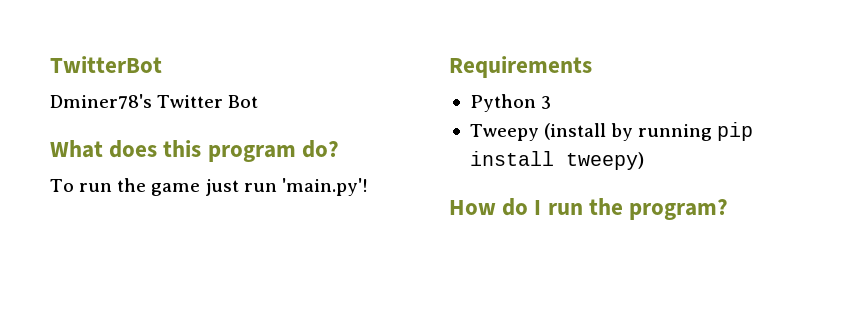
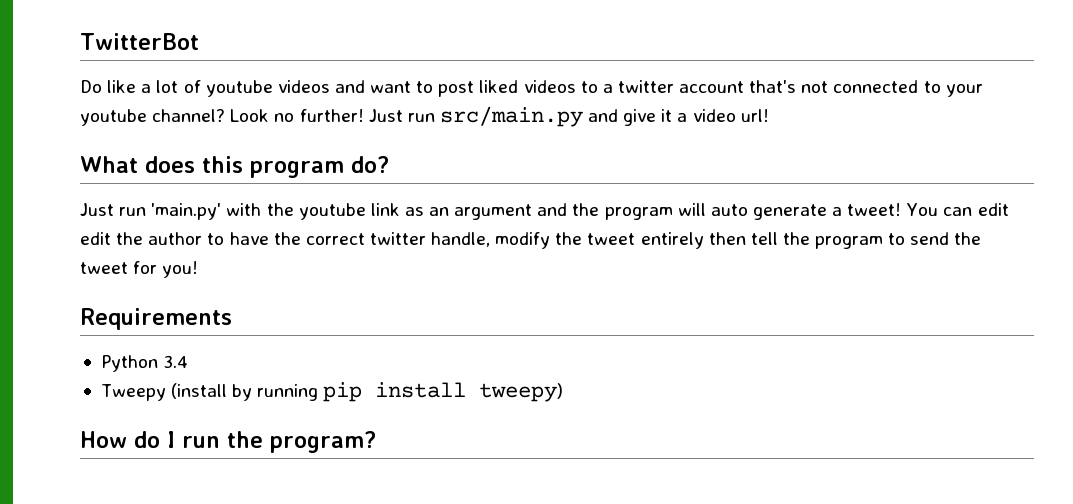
- Dminer78's Twitter Bot
+ Do like a lot of youtube videos and want to post liked videos to a twitter account that's not connected to your youtube channel? Look no further! Just run src/main.py and give it a video url!
- To run the game just run 'main.py'!
+ Just run 'main.py' with the youtube link as an argument and the program will auto generate a tweet! You can edit edit the author to have the correct twitter handle, modify the tweet entirely then tell the program to send the tweet for you!
- Python 3
+ Python 3.4

